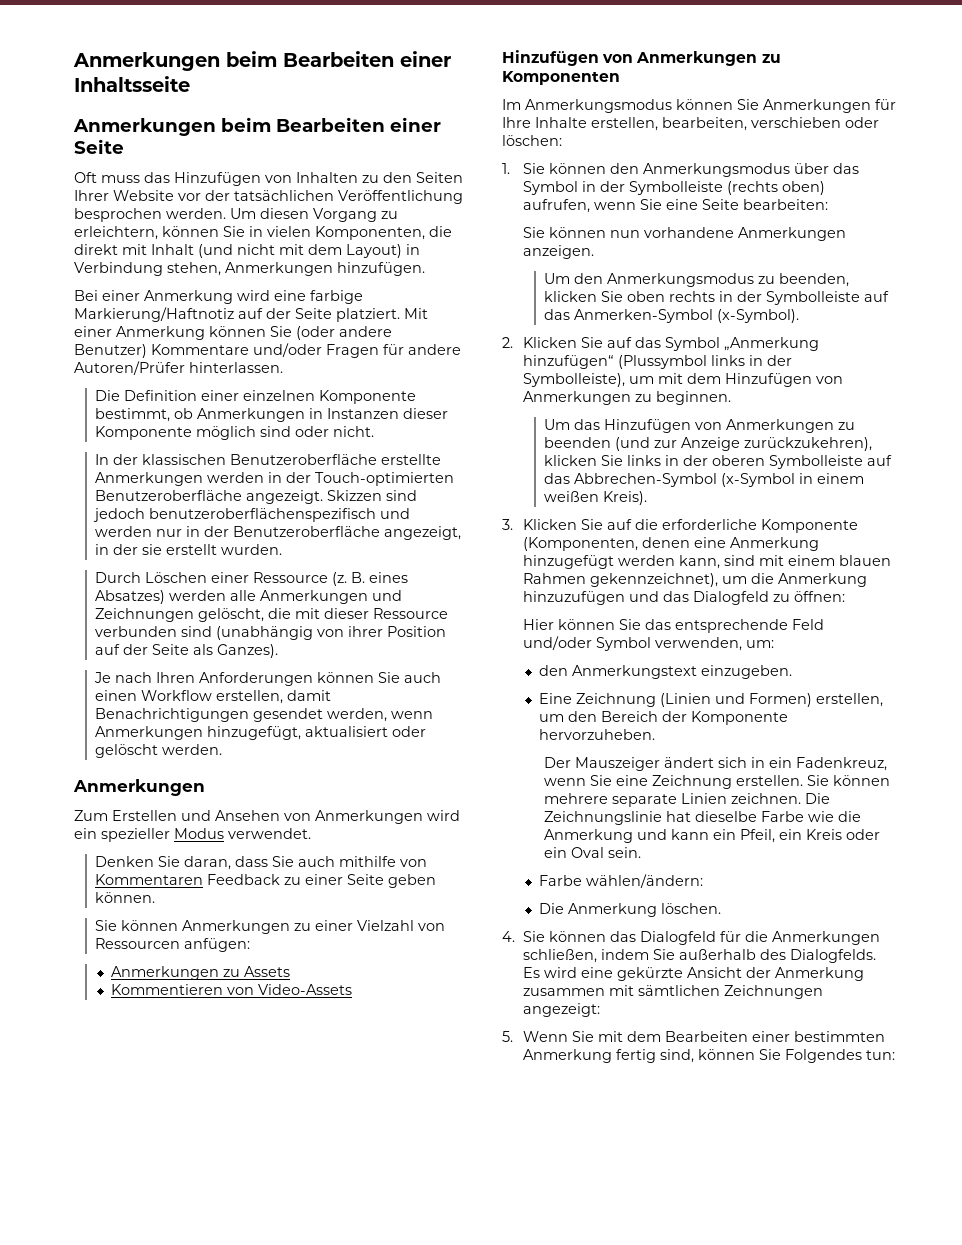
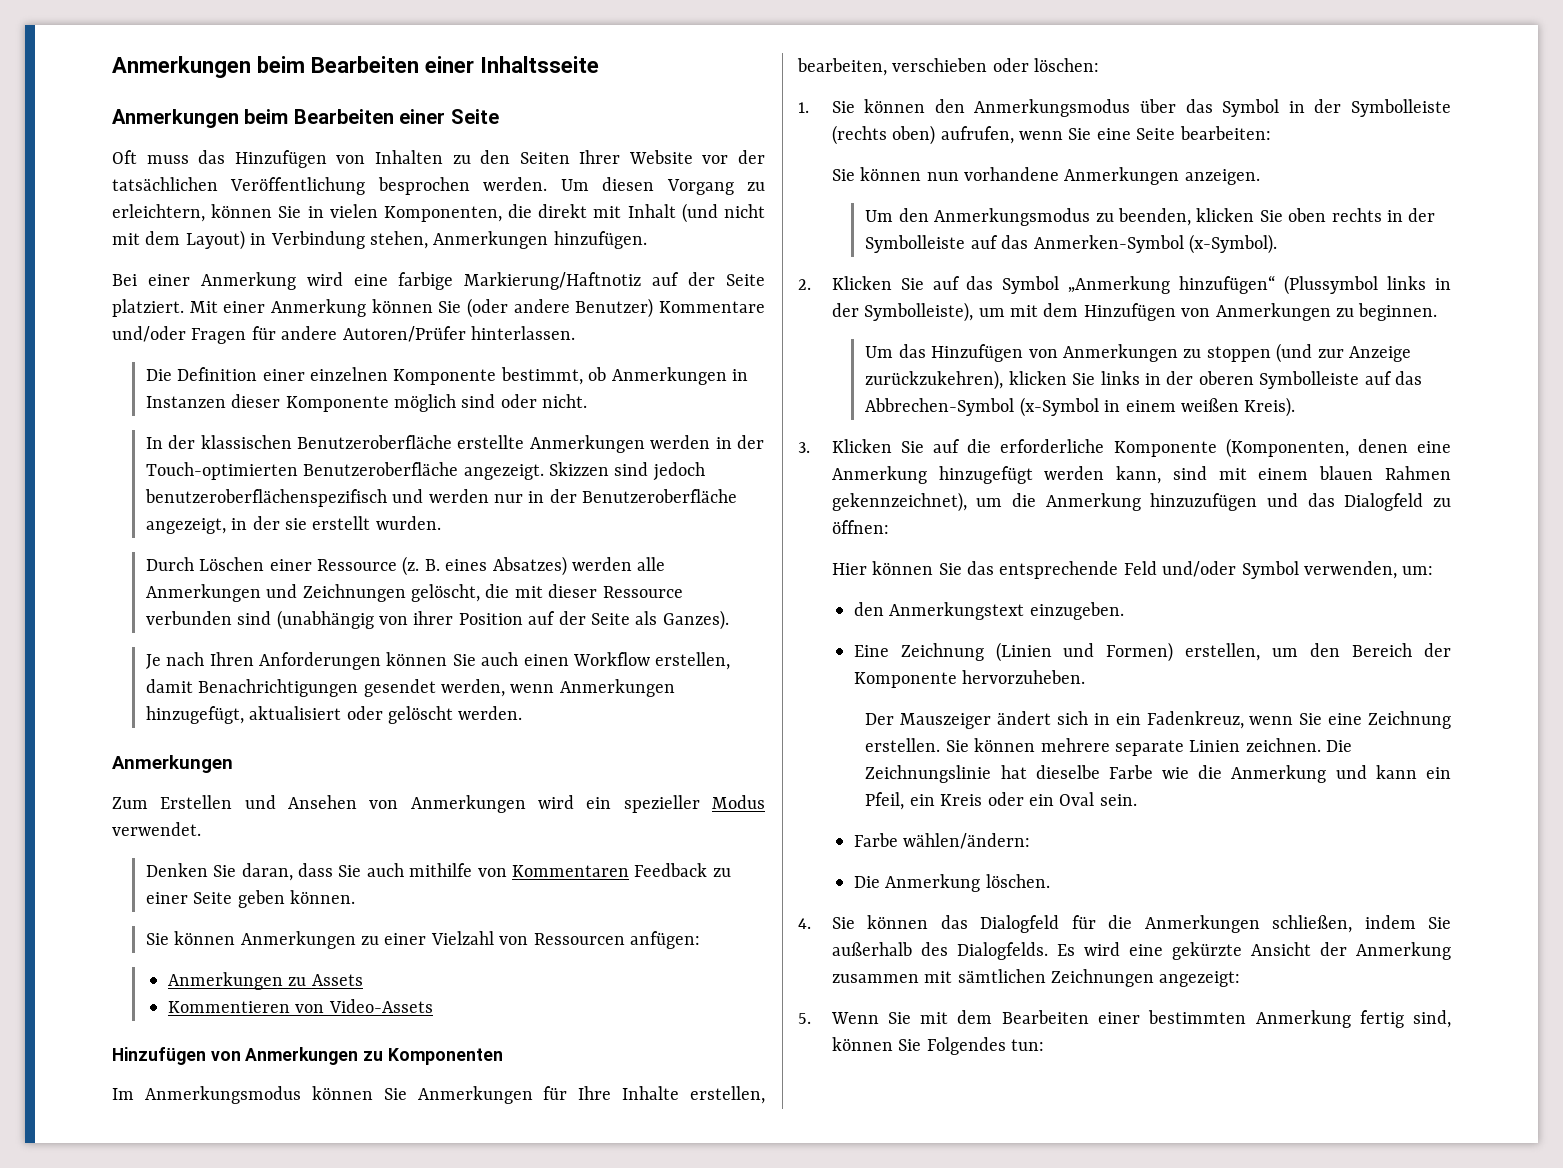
- Um das Hinzufügen von Anmerkungen zu beenden (und zur Anzeige zurückzukehren), klicken Sie links in der oberen Symbolleiste auf das Abbrechen-Symbol (x-Symbol in einem weißen Kreis).
+ Um das Hinzufügen von Anmerkungen zu stoppen (und zur Anzeige zurückzukehren), klicken Sie links in der oberen Symbolleiste auf das Abbrechen-Symbol (x-Symbol in einem weißen Kreis).

